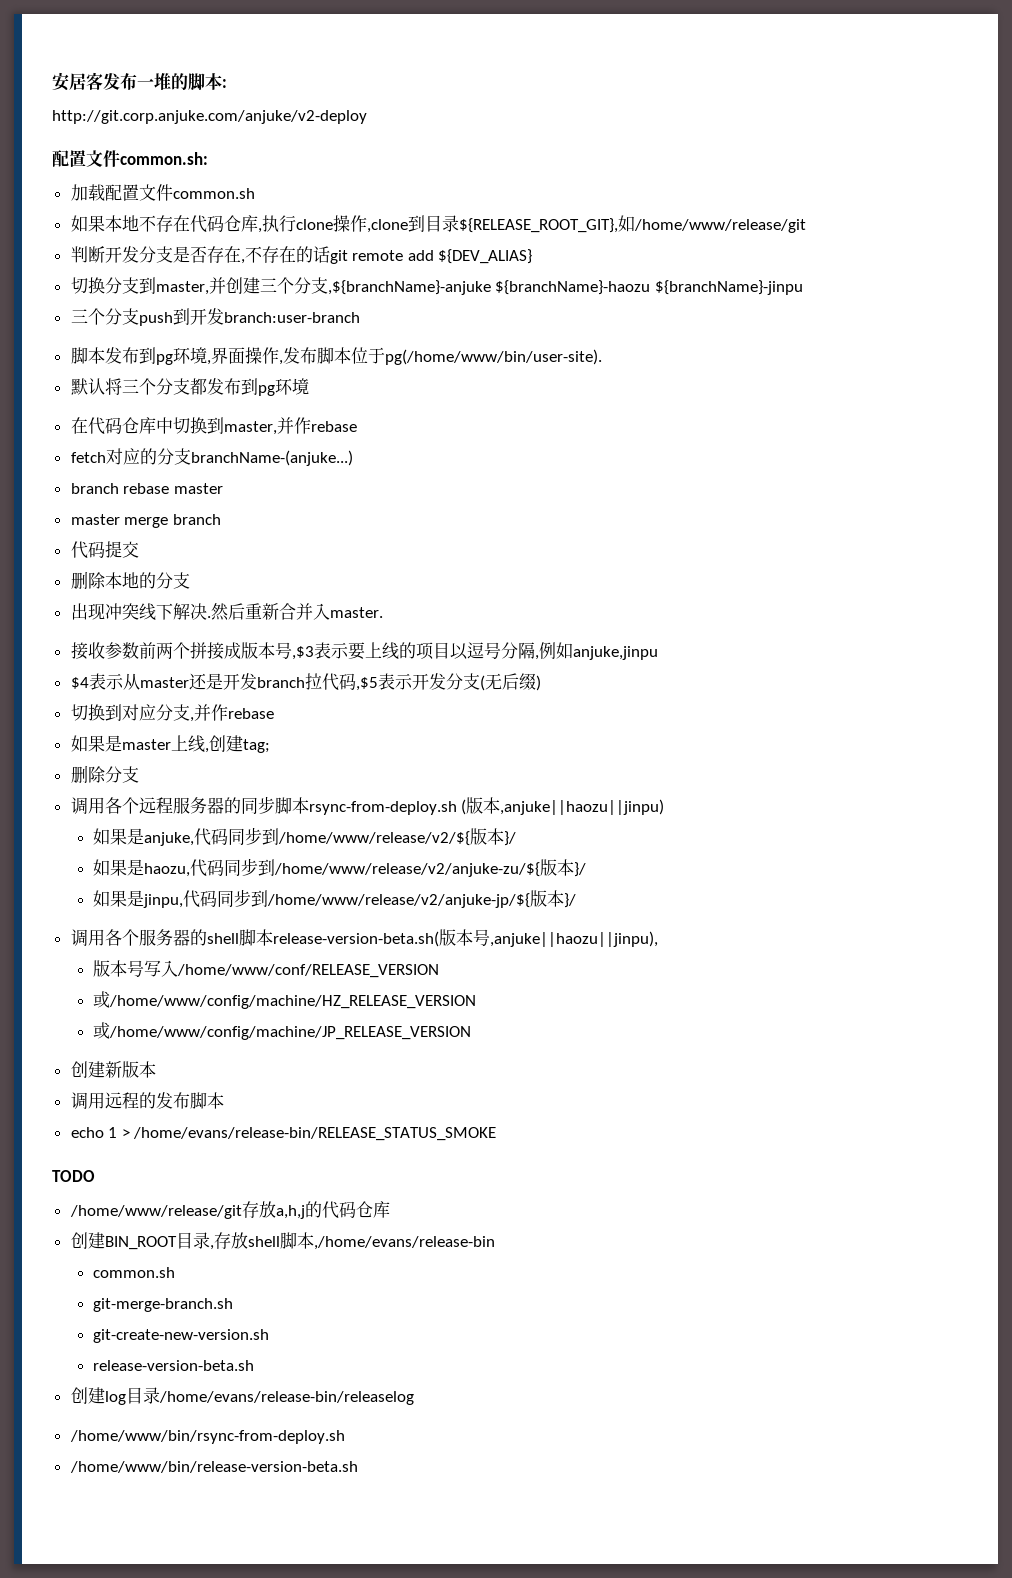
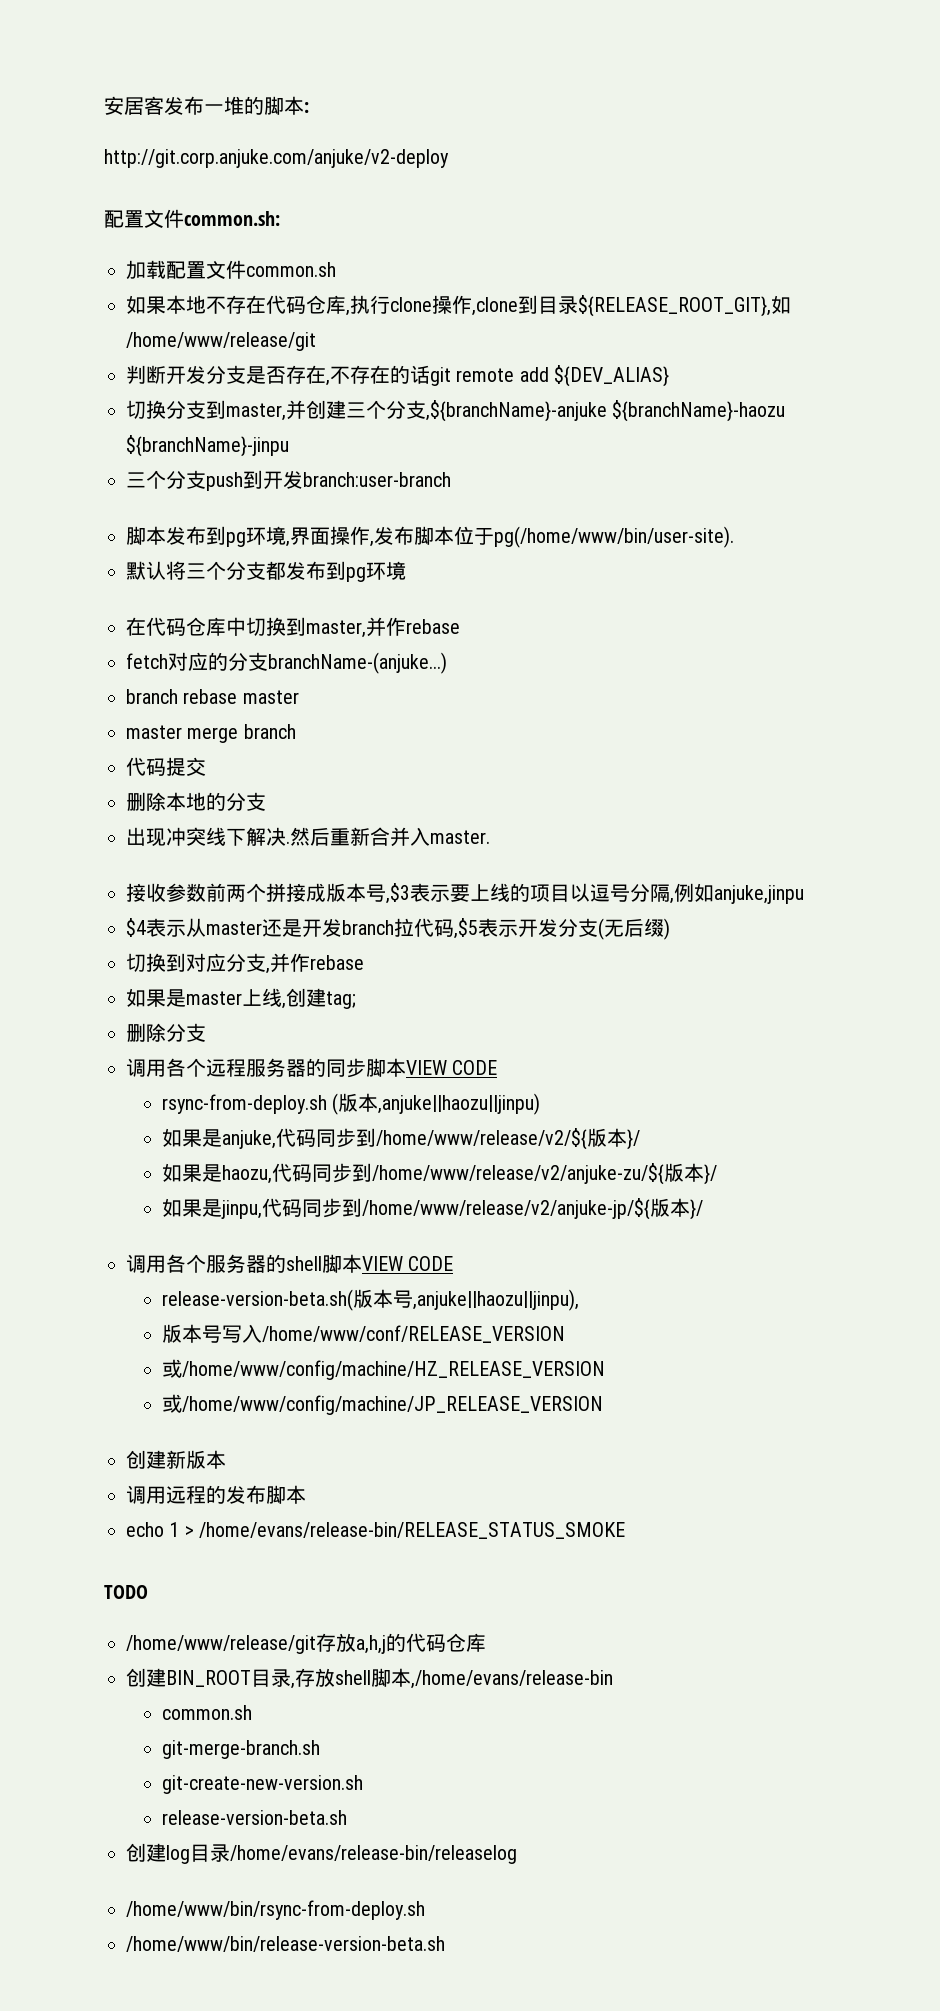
- 调用各个远程服务器的同步脚本rsync-from-deploy.sh (版本,anjuke||haozu||jinpu)
+ 调用各个远程服务器的同步脚本VIEW CODE
+ rsync-from-deploy.sh (版本,anjuke||haozu||jinpu)
- 调用各个服务器的shell脚本release-version-beta.sh(版本号,anjuke||haozu||jinpu),
+ 调用各个服务器的shell脚本VIEW CODE
+ release-version-beta.sh(版本号,anjuke||haozu||jinpu),

